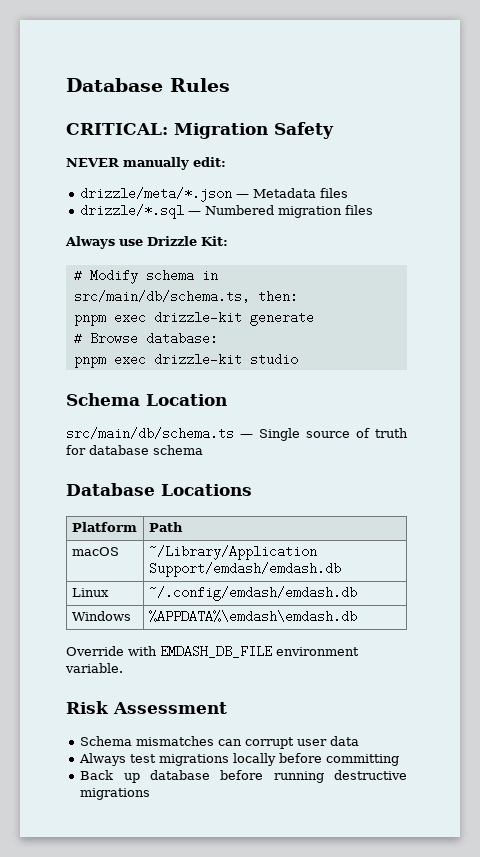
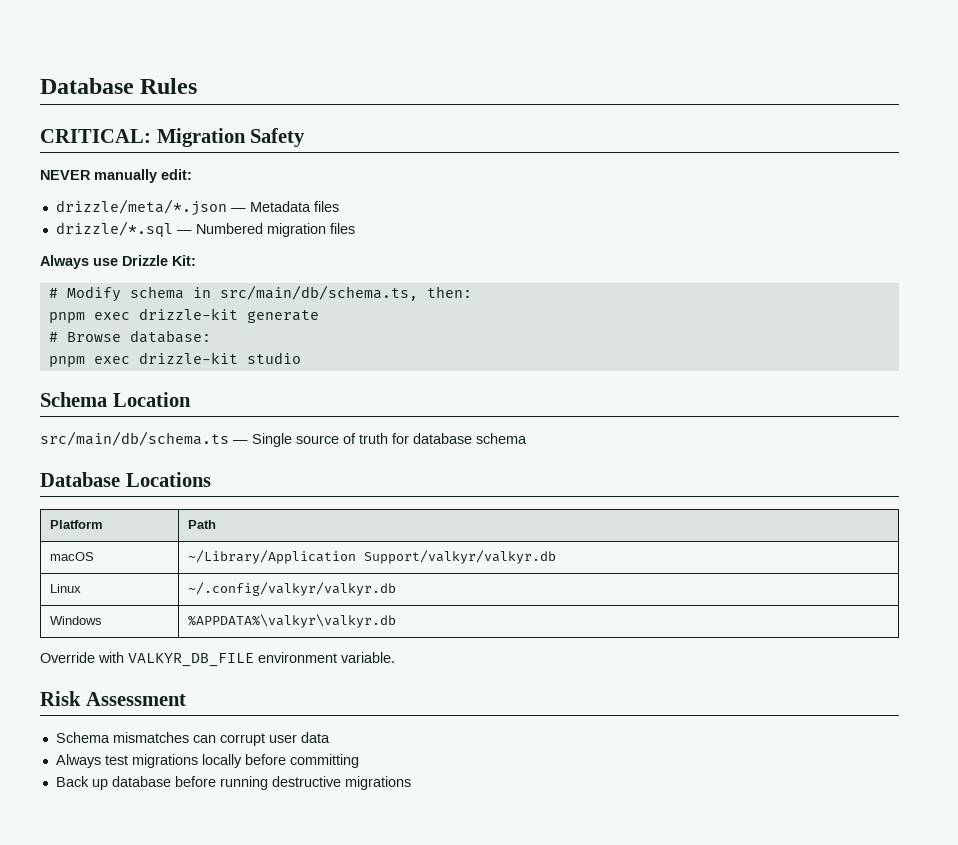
- macOS | ~/Library/Application Support/emdash/emdash.db
+ macOS | ~/Library/Application Support/valkyr/valkyr.db
- Linux | ~/.config/emdash/emdash.db
+ Linux | ~/.config/valkyr/valkyr.db
- Windows | %APPDATA%\emdash\emdash.db
+ Windows | %APPDATA%\valkyr\valkyr.db
- Override with EMDASH_DB_FILE environment variable.
+ Override with VALKYR_DB_FILE environment variable.

